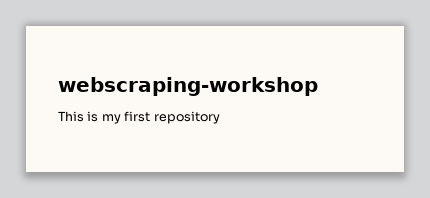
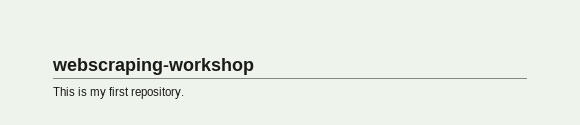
- This is my first repository
+ This is my first repository.

